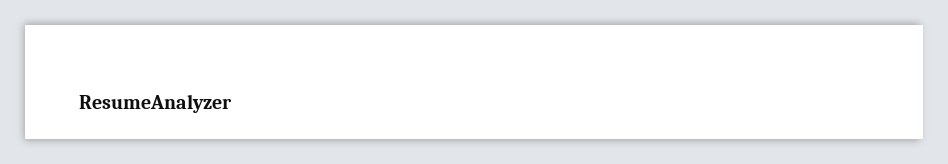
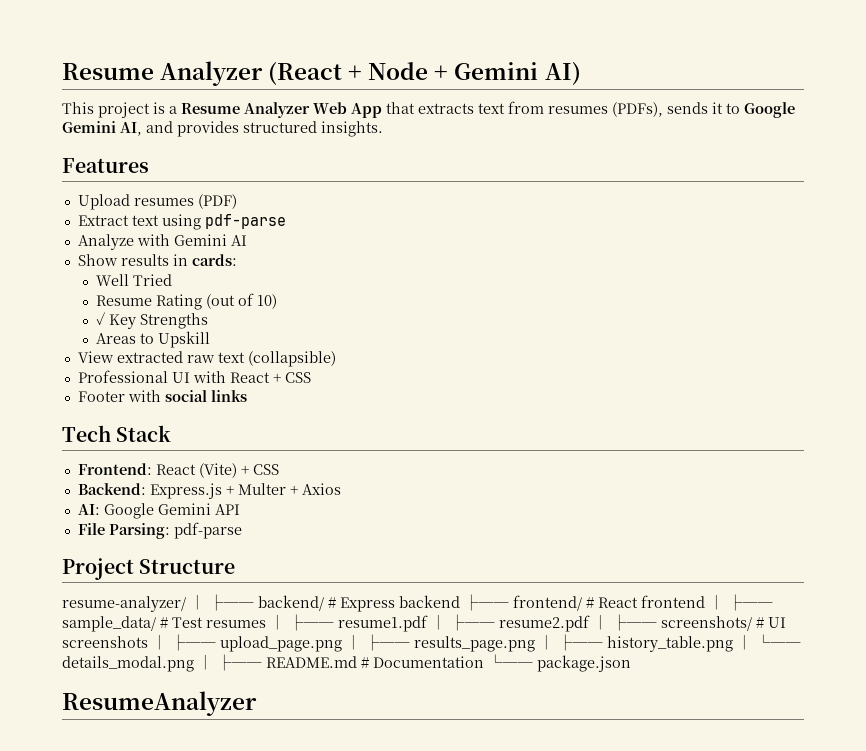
+ Resume Analyzer (React + Node + Gemini AI)
+ This project is a Resume Analyzer Web App that extracts text from resumes (PDFs), sends it to Google Gemini AI, and provides structured insights.
+ Features
+ Upload resumes (PDF)
+ Extract text using pdf-parse
+ Analyze with Gemini AI
+ Show results in cards:
+ Well Tried
+ Resume Rating (out of 10)
+ ✓ Key Strengths
+ Areas to Upskill
+ View extracted raw text (collapsible)
+ Professional UI with React + CSS
+ Footer with social links
+ Tech Stack
+ Frontend: React (Vite) + CSS
+ Backend: Express.js + Multer + Axios
+ AI: Google Gemini API
+ File Parsing: pdf-parse
+ Project Structure
+ resume-analyzer/ │ ├── backend/ # Express backend ├── frontend/ # React frontend │ ├── sample_data/ # Test resumes │ ├── resume1.pdf │ ├── resume2.pdf │ ├── screenshots/ # UI screenshots │ ├── upload_page.png │ ├── results_page.png │ ├── history_table.png │ └── details_modal.png │ ├── README.md # Documentation └── package.json

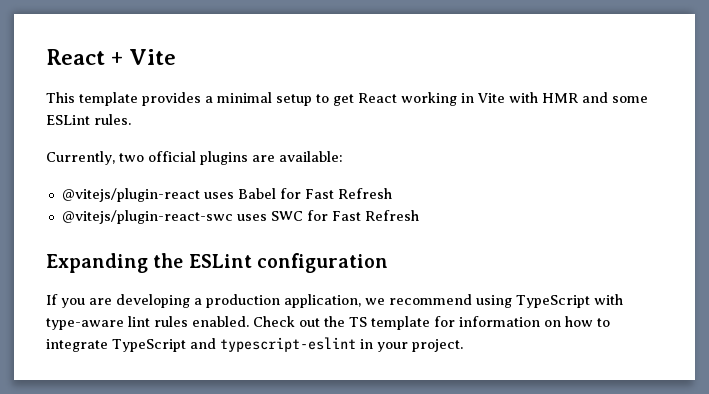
- Resume Analyzer (React + Node + Gemini AI)
- This project is a Resume Analyzer Web App that extracts text from resumes (PDFs), sends it to Google Gemini AI, and provides structured insights.
- Features
- Upload resumes (PDF)
- Extract text using pdf-parse
- Analyze with Gemini AI
- Show results in cards:
- Well Tried
- Resume Rating (out of 10)
- ✓ Key Strengths
- Areas to Upskill
- View extracted raw text (collapsible)
- Professional UI with React + CSS
- Footer with social links
- Tech Stack
- Frontend: React (Vite) + CSS
- Backend: Express.js + Multer + Axios
- AI: Google Gemini API
- File Parsing: pdf-parse
- Project Structure
- resume-analyzer/ │ ├── backend/ # Express backend ├── frontend/ # React frontend │ ├── sample_data/ # Test resumes │ ├── resume1.pdf │ ├── resume2.pdf │ ├── screenshots/ # UI screenshots │ ├── upload_page.png │ ├── results_page.png │ ├── history_table.png │ └── details_modal.png │ ├── README.md # Documentation └── package.json
- ResumeAnalyzer
+ React + Vite
+ This template provides a minimal setup to get React working in Vite with HMR and some ESLint rules.
+ Currently, two official plugins are available:
+ @vitejs/plugin-react uses Babel for Fast Refresh
+ @vitejs/plugin-react-swc uses SWC for Fast Refresh
+ Expanding the ESLint configuration
+ If you are developing a production application, we recommend using TypeScript with type-aware lint rules enabled. Check out the TS template for information on how to integrate TypeScript and typescript-eslint in your project.

